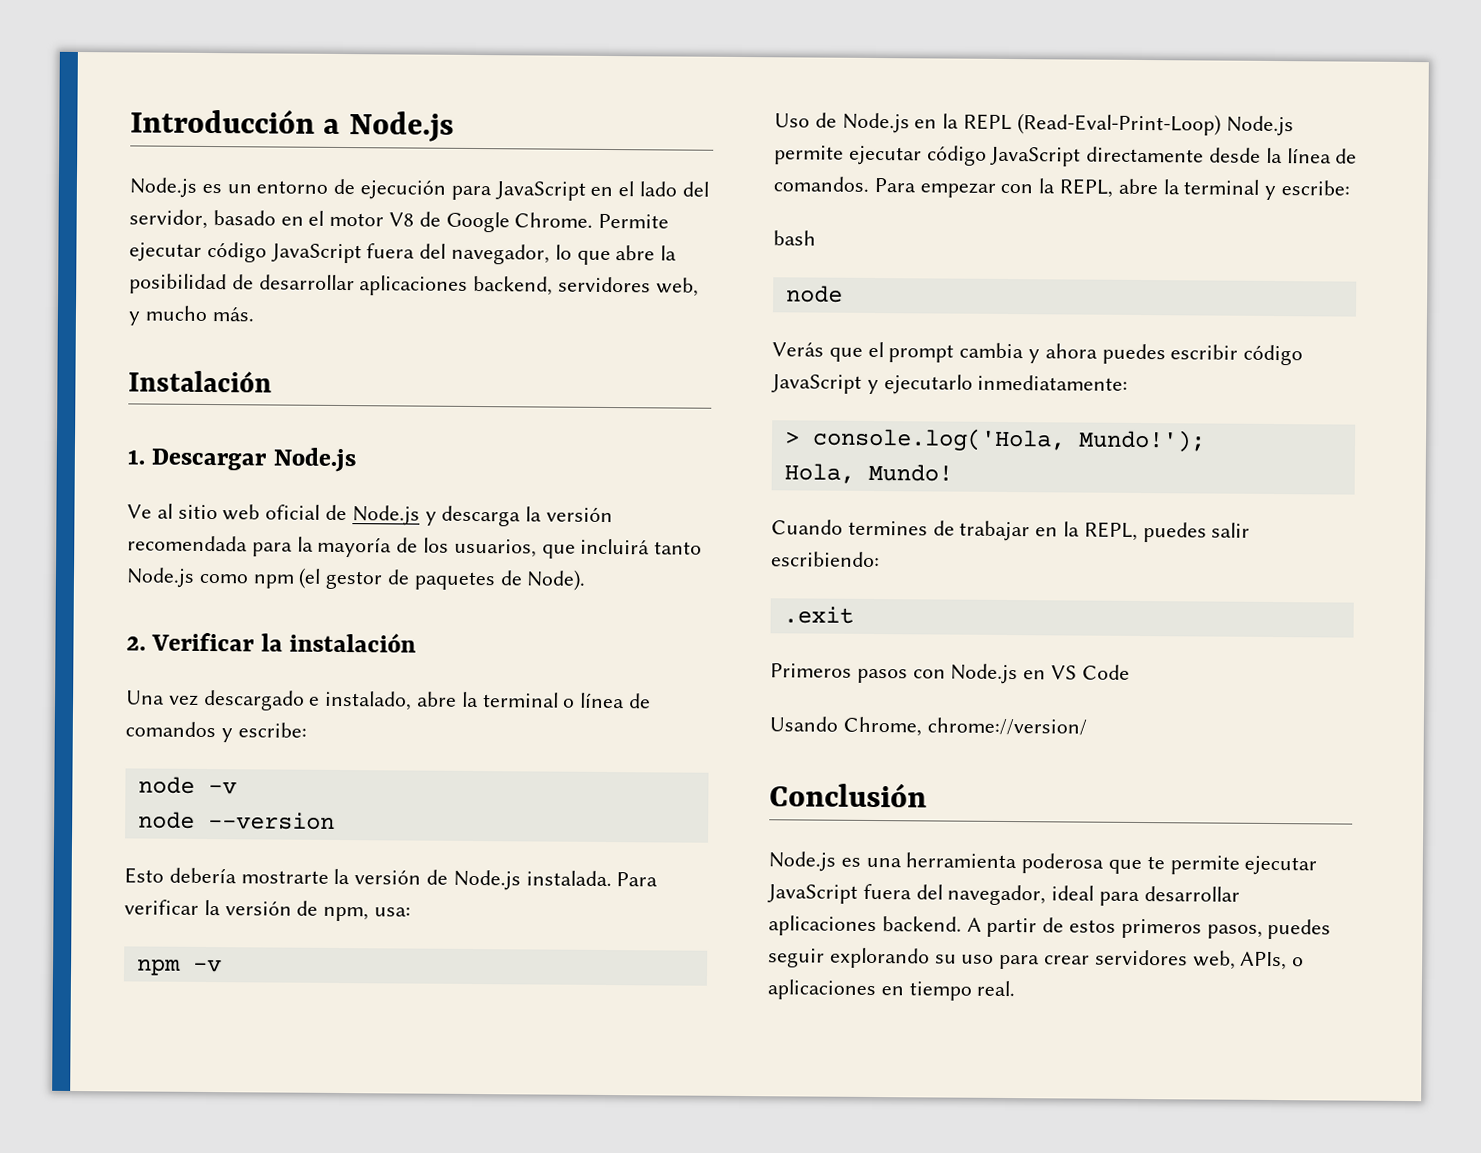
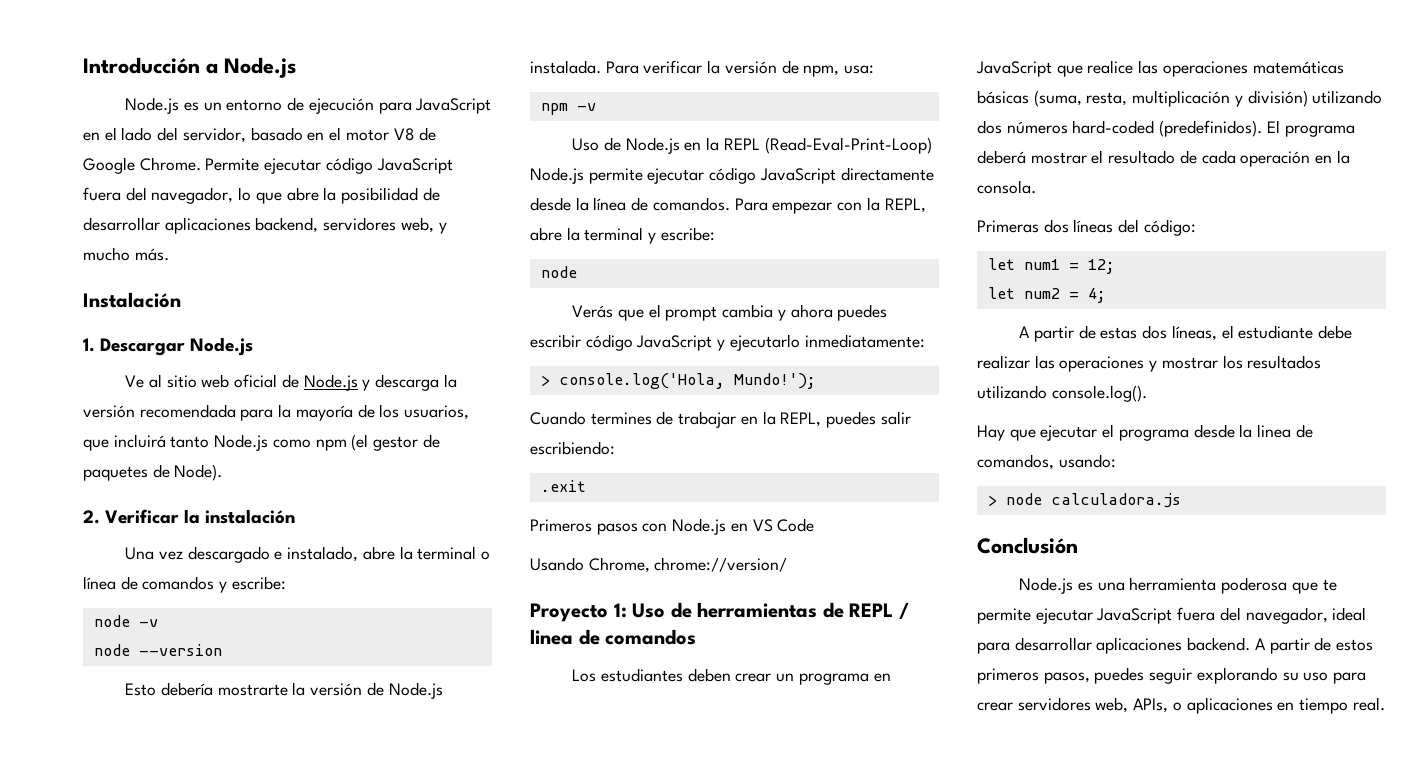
- bash
- Hola, Mundo!
+ Proyecto 1: Uso de herramientas de REPL / linea de comandos
+ Los estudiantes deben crear un programa en JavaScript que realice las operaciones matemáticas básicas (suma, resta, multiplicación y división) utilizando dos números hard-coded (predefinidos). El programa deberá mostrar el resultado de cada operación en la consola.
+ Primeras dos líneas del código:
+ let num1 = 12;
+ let num2 = 4;
+ A partir de estas dos líneas, el estudiante debe realizar las operaciones y mostrar los resultados utilizando console.log().
+ Hay que ejecutar el programa desde la linea de comandos, usando:
+ > node calculadora.js

